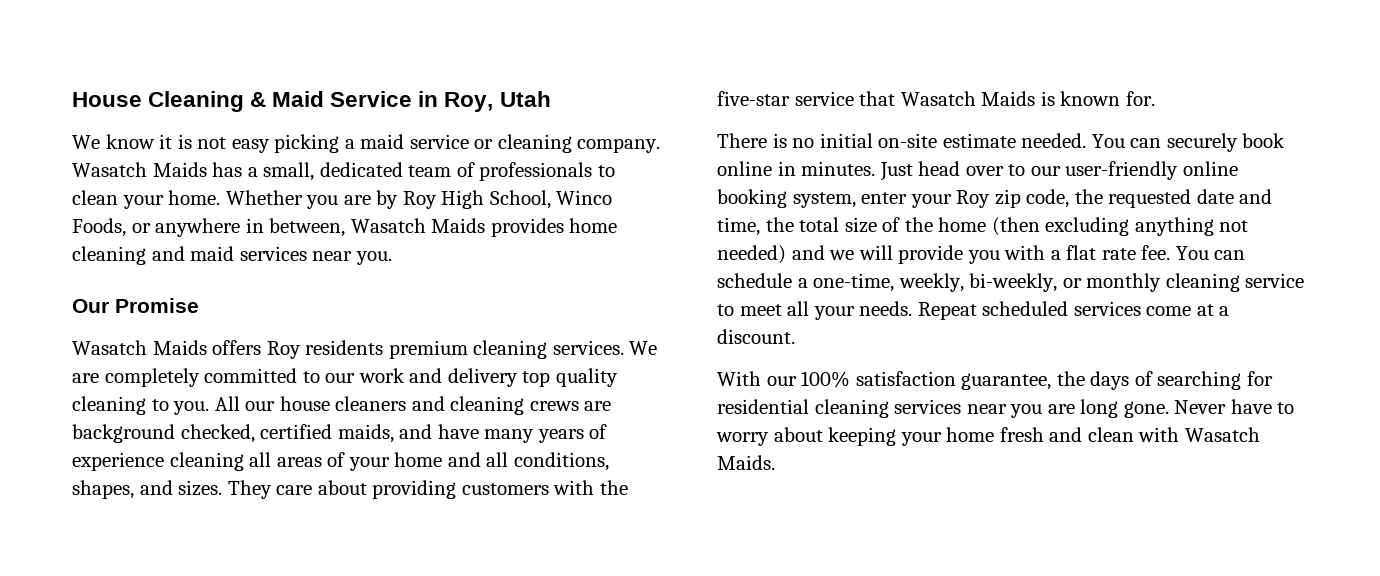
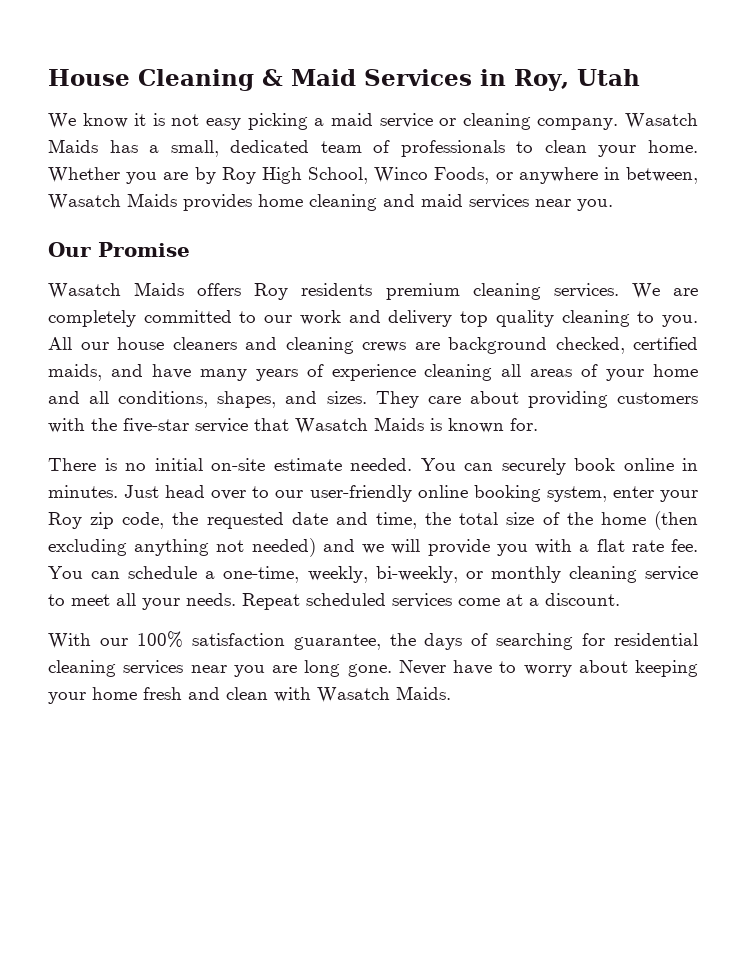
- House Cleaning & Maid Service in Roy, Utah
+ House Cleaning & Maid Services in Roy, Utah

